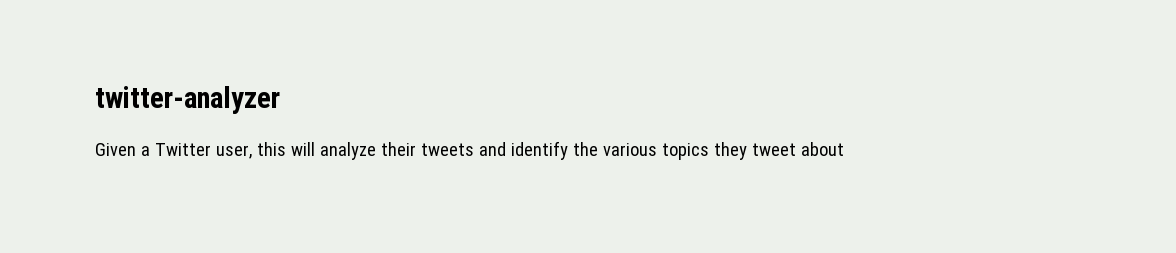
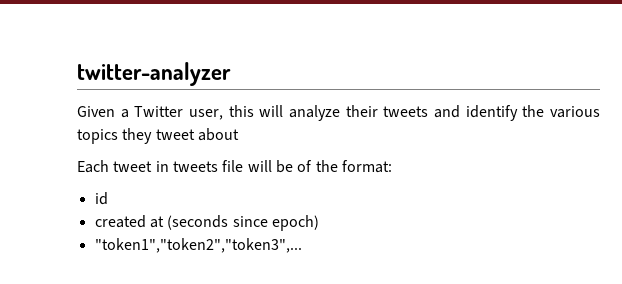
+ Each tweet in tweets file will be of the format:
+ id
+ created at (seconds since epoch)
+ "token1","token2","token3",...

